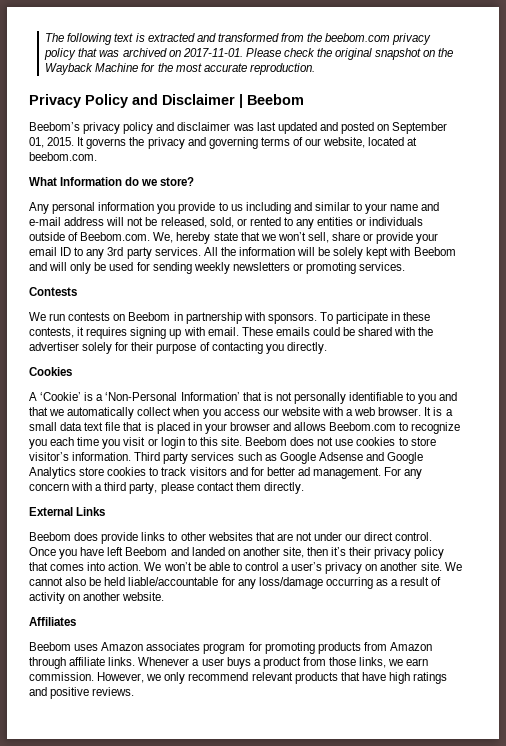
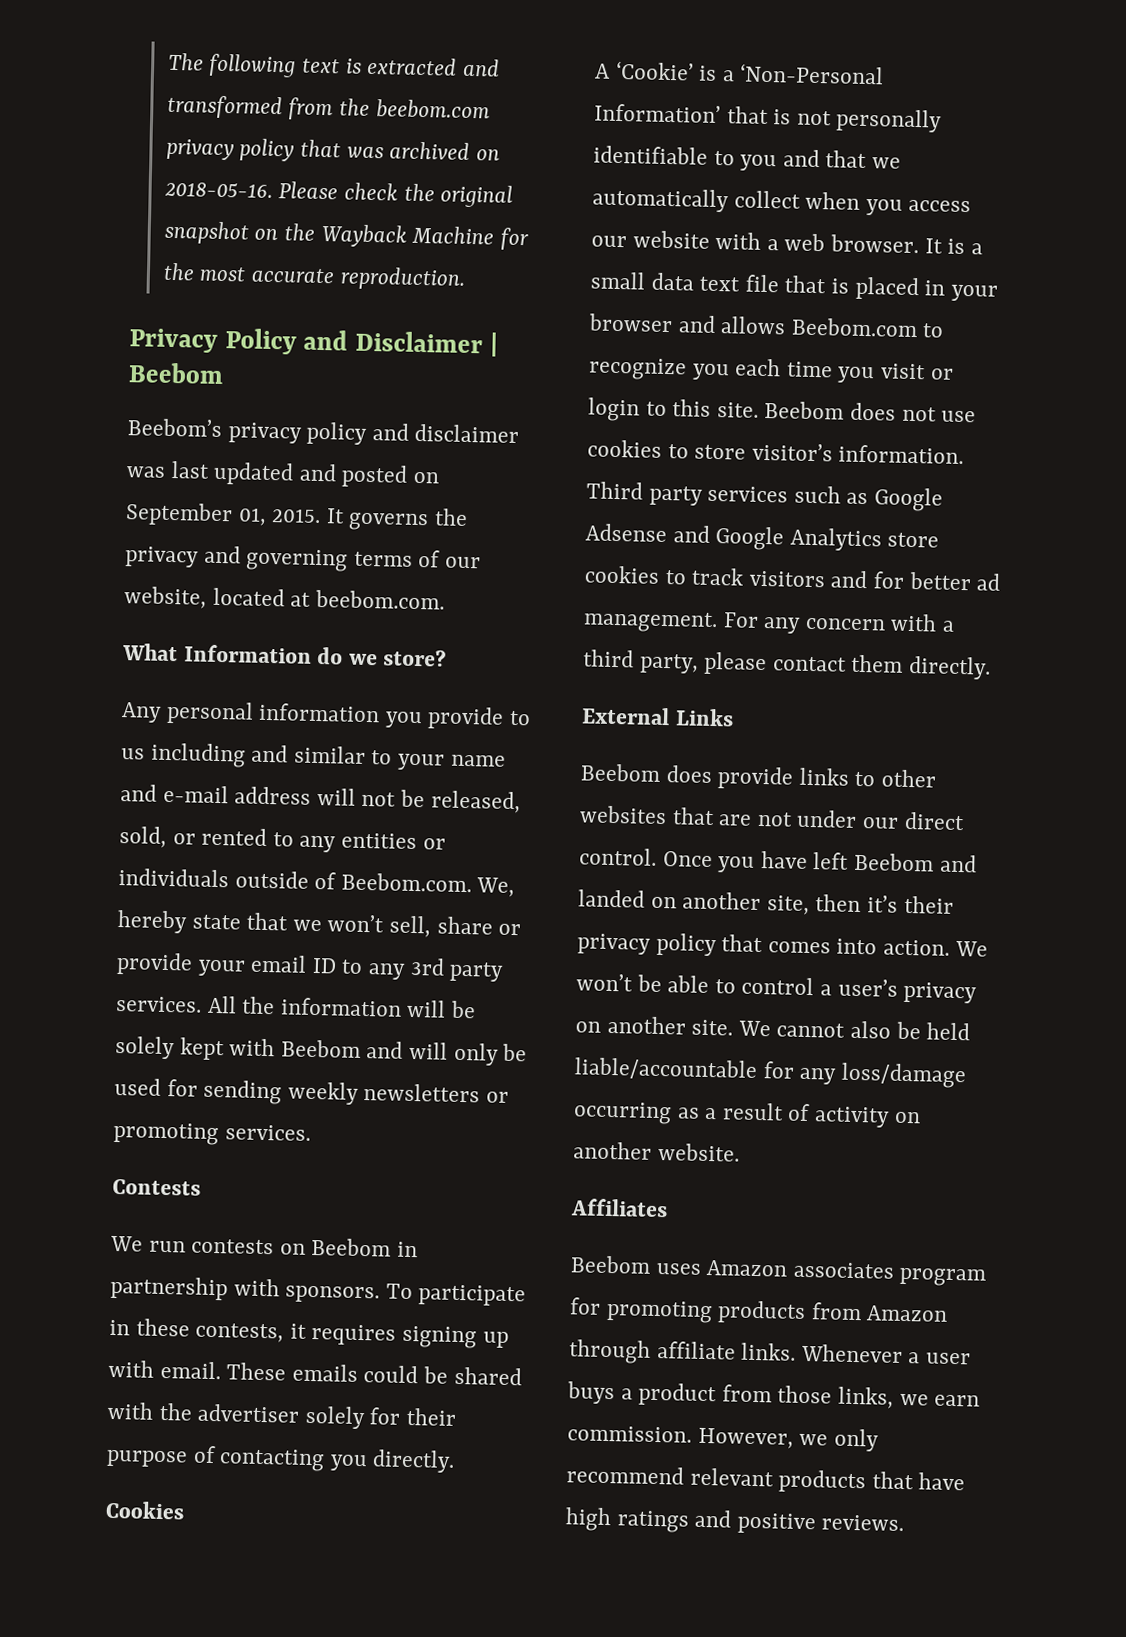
- The following text is extracted and transformed from the beebom.com privacy policy that was archived on 2017-11-01.
+ The following text is extracted and transformed from the beebom.com privacy policy that was archived on 2018-05-16.

